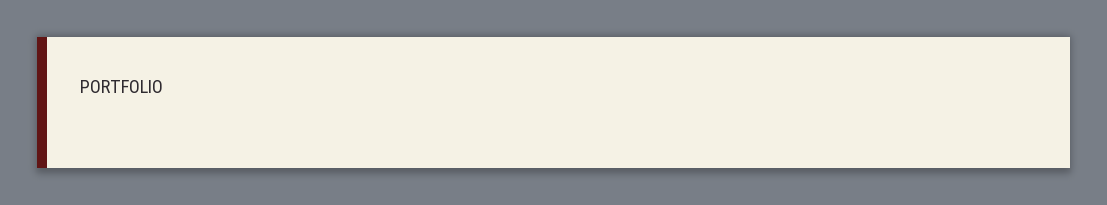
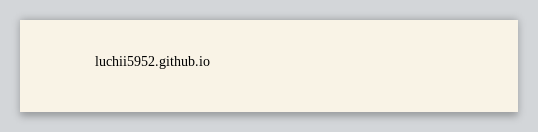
- PORTFOLIO
+ luchii5952.github.io

